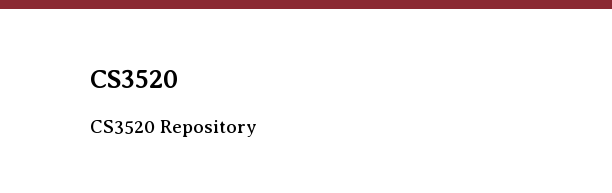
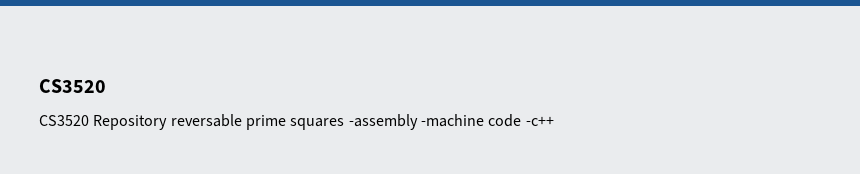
- CS3520 Repository
+ CS3520 Repository reversable prime squares -assembly -machine code -c++

